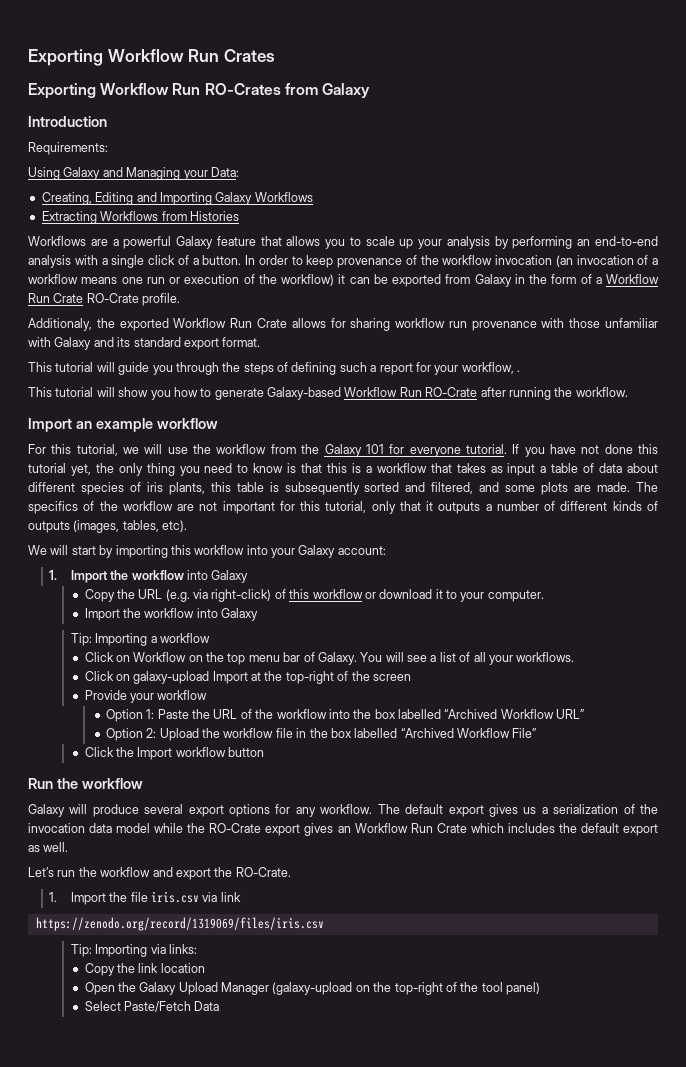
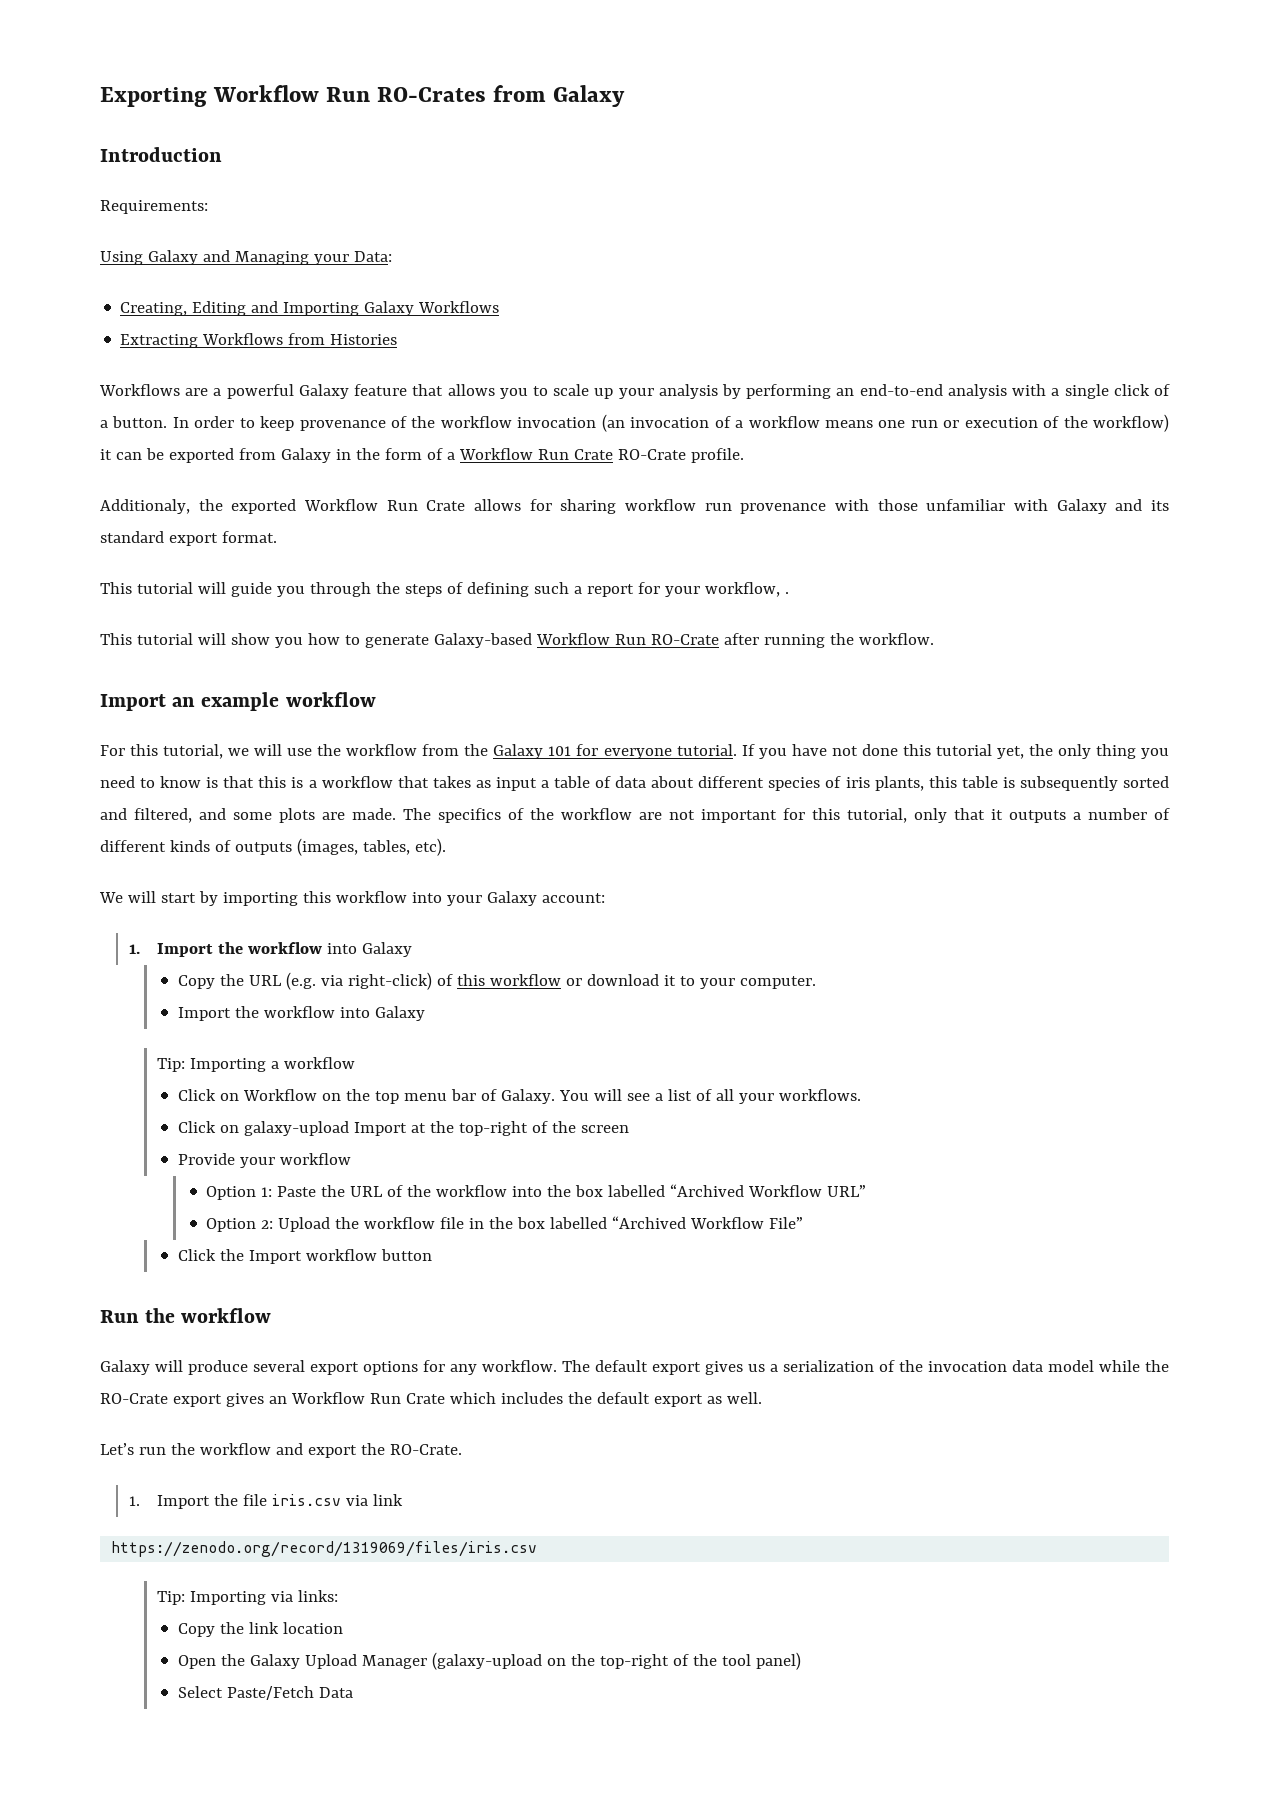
- Exporting Workflow Run Crates

